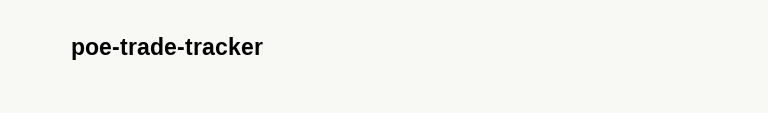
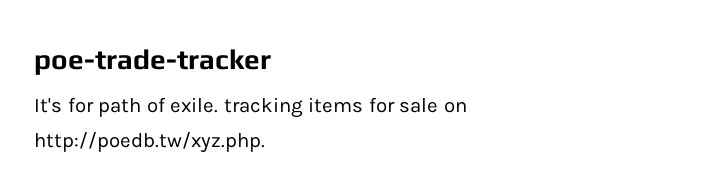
+ It's for path of exile. tracking items for sale on http://poedb.tw/xyz.php.

